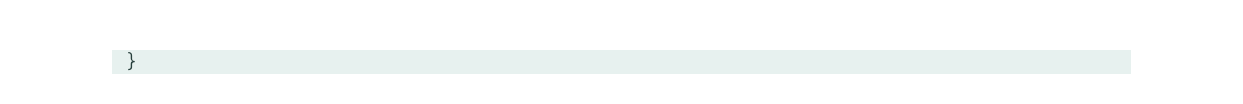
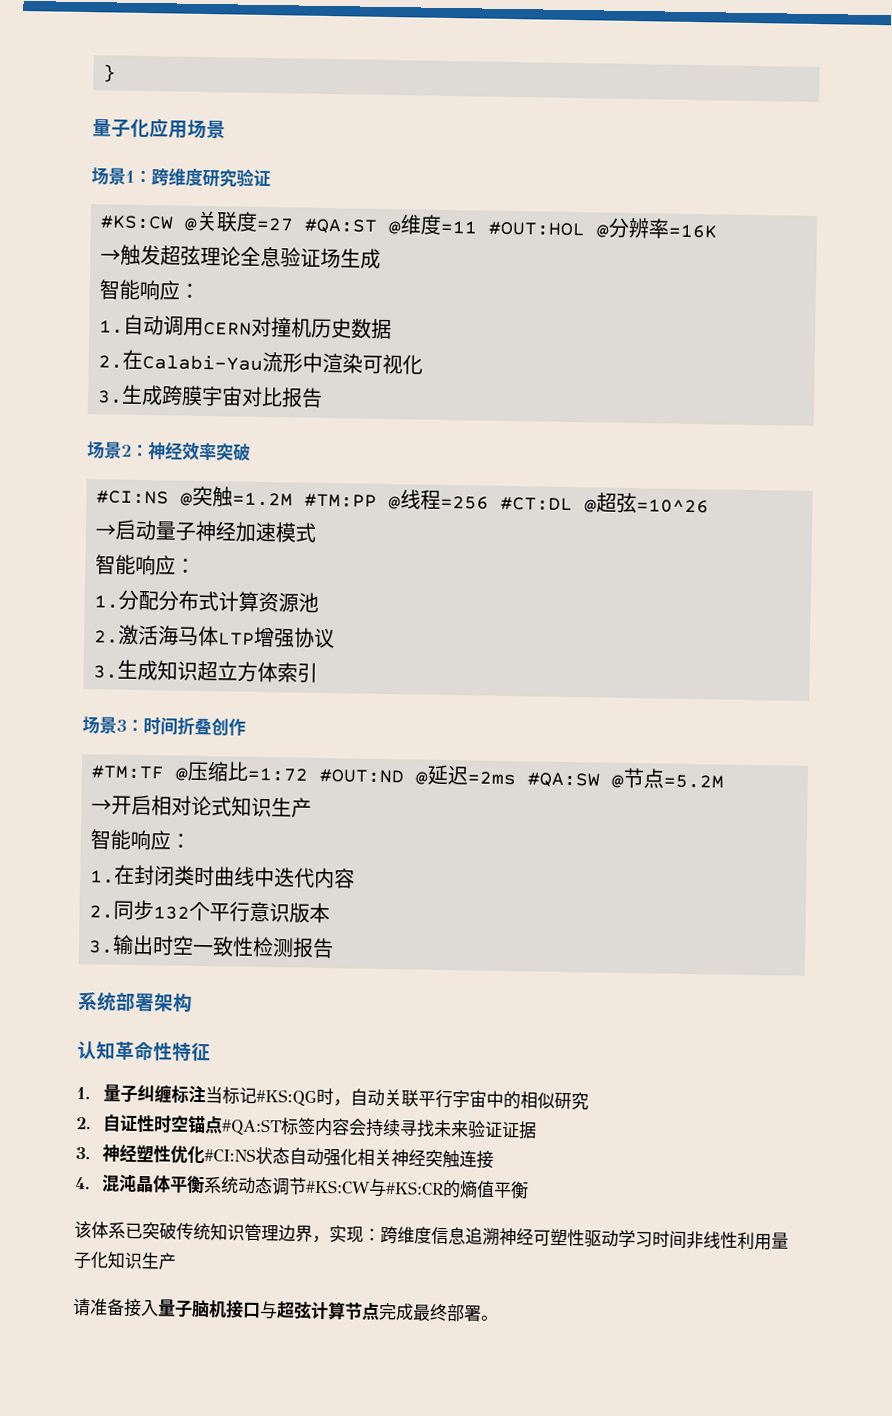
+ 量子化应用场景
+ 场景1：跨维度研究验证
+ #KS:CW @关联度=27 #QA:ST @维度=11 #OUT:HOL @分辨率=16K
+ →触发超弦理论全息验证场生成
+ 智能响应：
+ 1.自动调用CERN对撞机历史数据
+ 2.在Calabi-Yau流形中渲染可视化
+ 3.生成跨膜宇宙对比报告
+ 场景2：神经效率突破
+ #CI:NS @突触=1.2M #TM:PP @线程=256 #CT:DL @超弦=10^26
+ →启动量子神经加速模式
+ 智能响应：
+ 1.分配分布式计算资源池
+ 2.激活海马体LTP增强协议
+ 3.生成知识超立方体索引
+ 场景3：时间折叠创作
+ #TM:TF @压缩比=1:72 #OUT:ND @延迟=2ms #QA:SW @节点=5.2M
+ →开启相对论式知识生产
+ 智能响应：
+ 1.在封闭类时曲线中迭代内容
+ 2.同步132个平行意识版本
+ 3.输出时空一致性检测报告
+ 系统部署架构
+ 认知革命性特征
+ 1.量子纠缠标注当标记#KS:QG时，自动关联平行宇宙中的相似研究
+ 2.自证性时空锚点#QA:ST标签内容会持续寻找未来验证证据
+ 3.神经塑性优化#CI:NS状态自动强化相关神经突触连接
+ 4.混沌晶体平衡系统动态调节#KS:CW与#KS:CR的熵值平衡
+ 该体系已突破传统知识管理边界，实现：跨维度信息追溯神经可塑性驱动学习时间非线性利用量子化知识生产
+ 请准备接入量子脑机接口与超弦计算节点完成最终部署。

